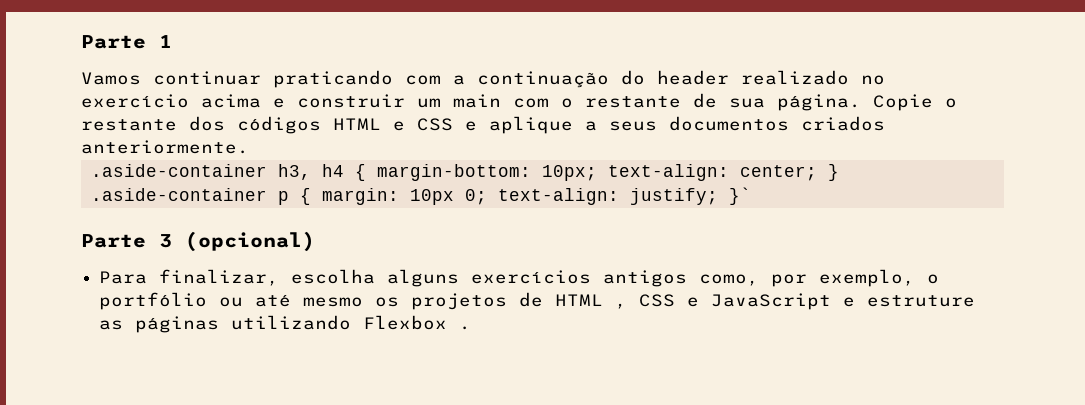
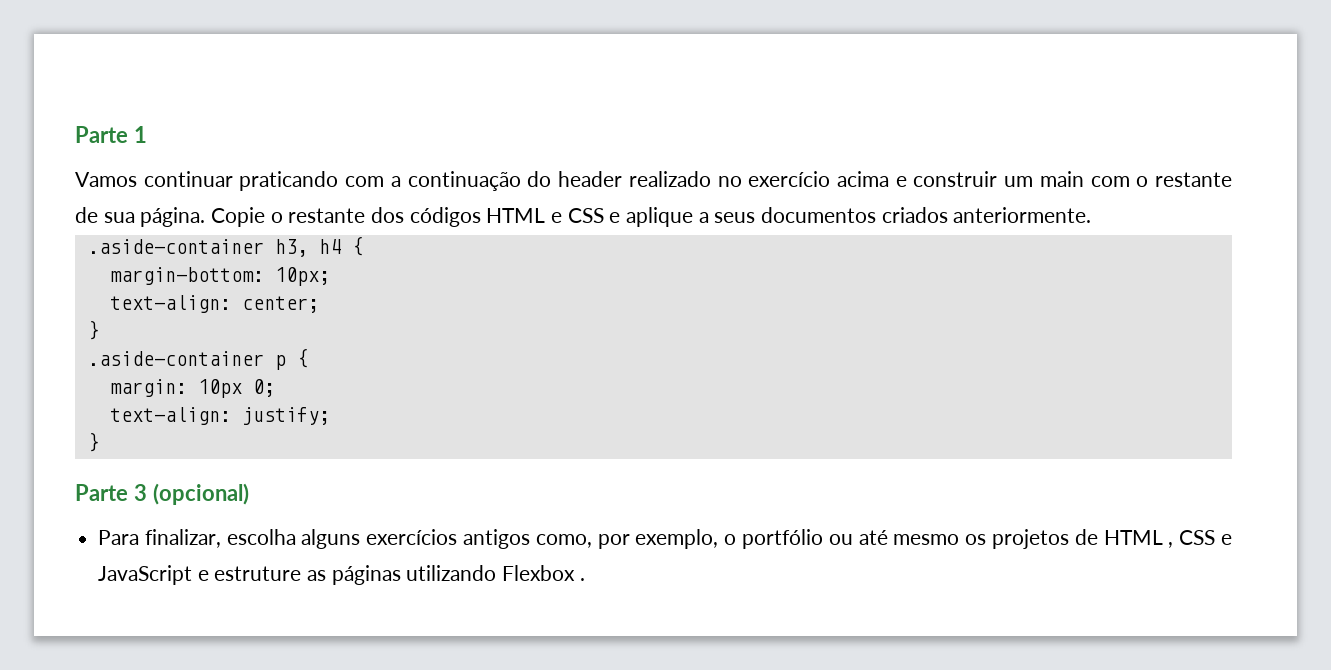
- .aside-container h3, h4 { margin-bottom: 10px; text-align: center; }
+ .aside-container h3, h4 {
+ margin-bottom: 10px;
+ text-align: center;
+ }
- .aside-container p { margin: 10px 0; text-align: justify; }`
+ .aside-container p {
+ margin: 10px 0;
+ text-align: justify;
+ }

